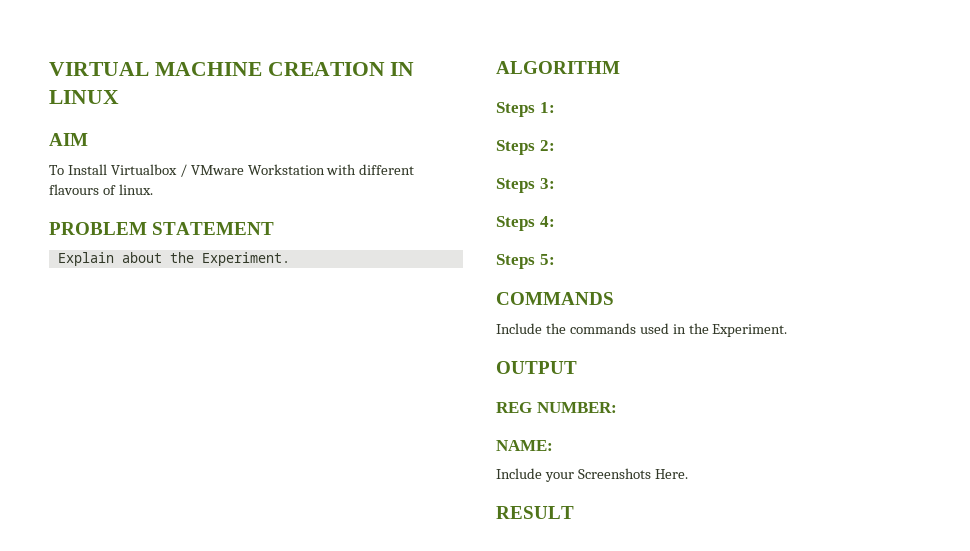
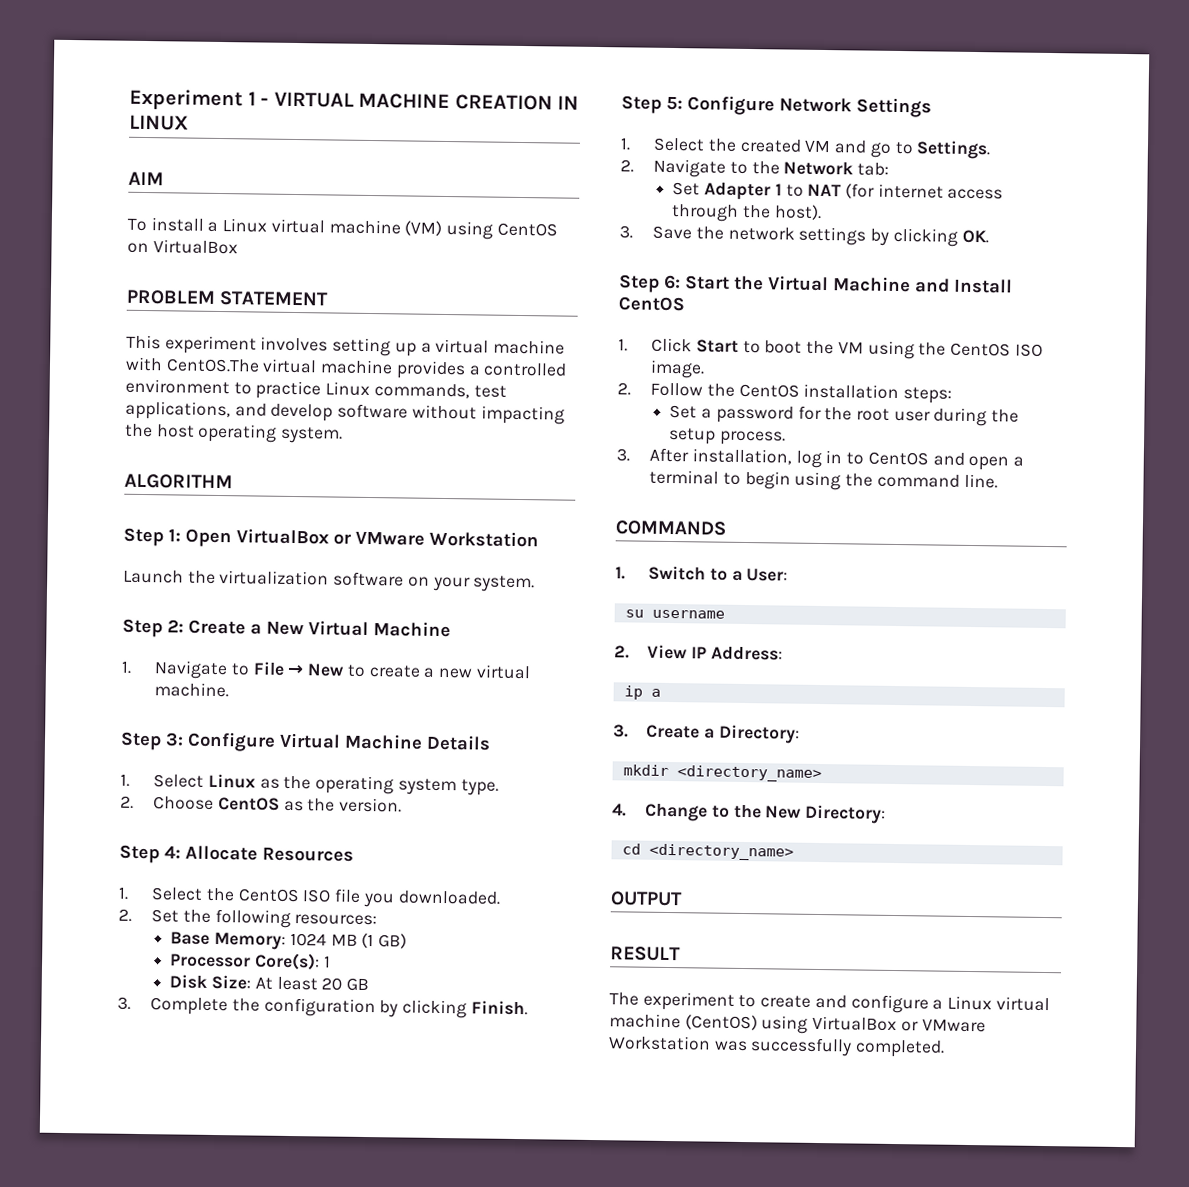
- VIRTUAL MACHINE CREATION IN LINUX
+ Experiment 1 - VIRTUAL MACHINE CREATION IN LINUX
- To Install Virtualbox / VMware Workstation with different flavours of linux.
+ To install a Linux virtual machine (VM) using CentOS on VirtualBox
  PROBLEM STATEMENT
- Explain about the Experiment.
+ This experiment involves setting up a virtual machine with CentOS.The virtual machine provides a controlled environment to practice Linux commands, test applications, and develop software without impacting the host operating system.
- Steps 1:
- Steps 2:
- Steps 3:
- Steps 4:
- Steps 5:
+ Step 1: Open VirtualBox or VMware Workstation
+ Launch the virtualization software on your system.
+ Step 2: Create a New Virtual Machine
+ 1. Navigate to File → New to create a new virtual machine.
+ Step 3: Configure Virtual Machine Details
+ 1. Select Linux as the operating system type.
+ 2. Choose CentOS as the version.
+ Step 4: Allocate Resources
+ 1. Select the CentOS ISO file you downloaded.
+ 2. Set the following resources:
+ Base Memory: 1024 MB (1 GB)
+ Processor Core(s): 1
+ Disk Size: At least 20 GB
+ 3. Complete the configuration by clicking Finish.
+ Step 5: Configure Network Settings
+ 1. Select the created VM and go to Settings.
+ 2. Navigate to the Network tab:
+ Set Adapter 1 to NAT (for internet access through the host).
+ 3. Save the network settings by clicking OK.
+ Step 6: Start the Virtual Machine and Install CentOS
+ 1. Click Start to boot the VM using the CentOS ISO image.
+ 2. Follow the CentOS installation steps:
+ Set a password for the root user during the setup process.
+ 3. After installation, log in to CentOS and open a terminal to begin using the command line.
  COMMANDS
- Include the commands used in the Experiment.
+ 1. Switch to a User:
+ su username
+ 2. View IP Address:
+ ip a
+ 3. Create a Directory:
+ mkdir <directory_name>
+ 4. Change to the New Directory:
+ cd <directory_name>
  OUTPUT
- REG NUMBER:
- NAME:
- Include your Screenshots Here.
  RESULT
+ The experiment to create and configure a Linux virtual machine (CentOS) using VirtualBox or VMware Workstation was successfully completed.

